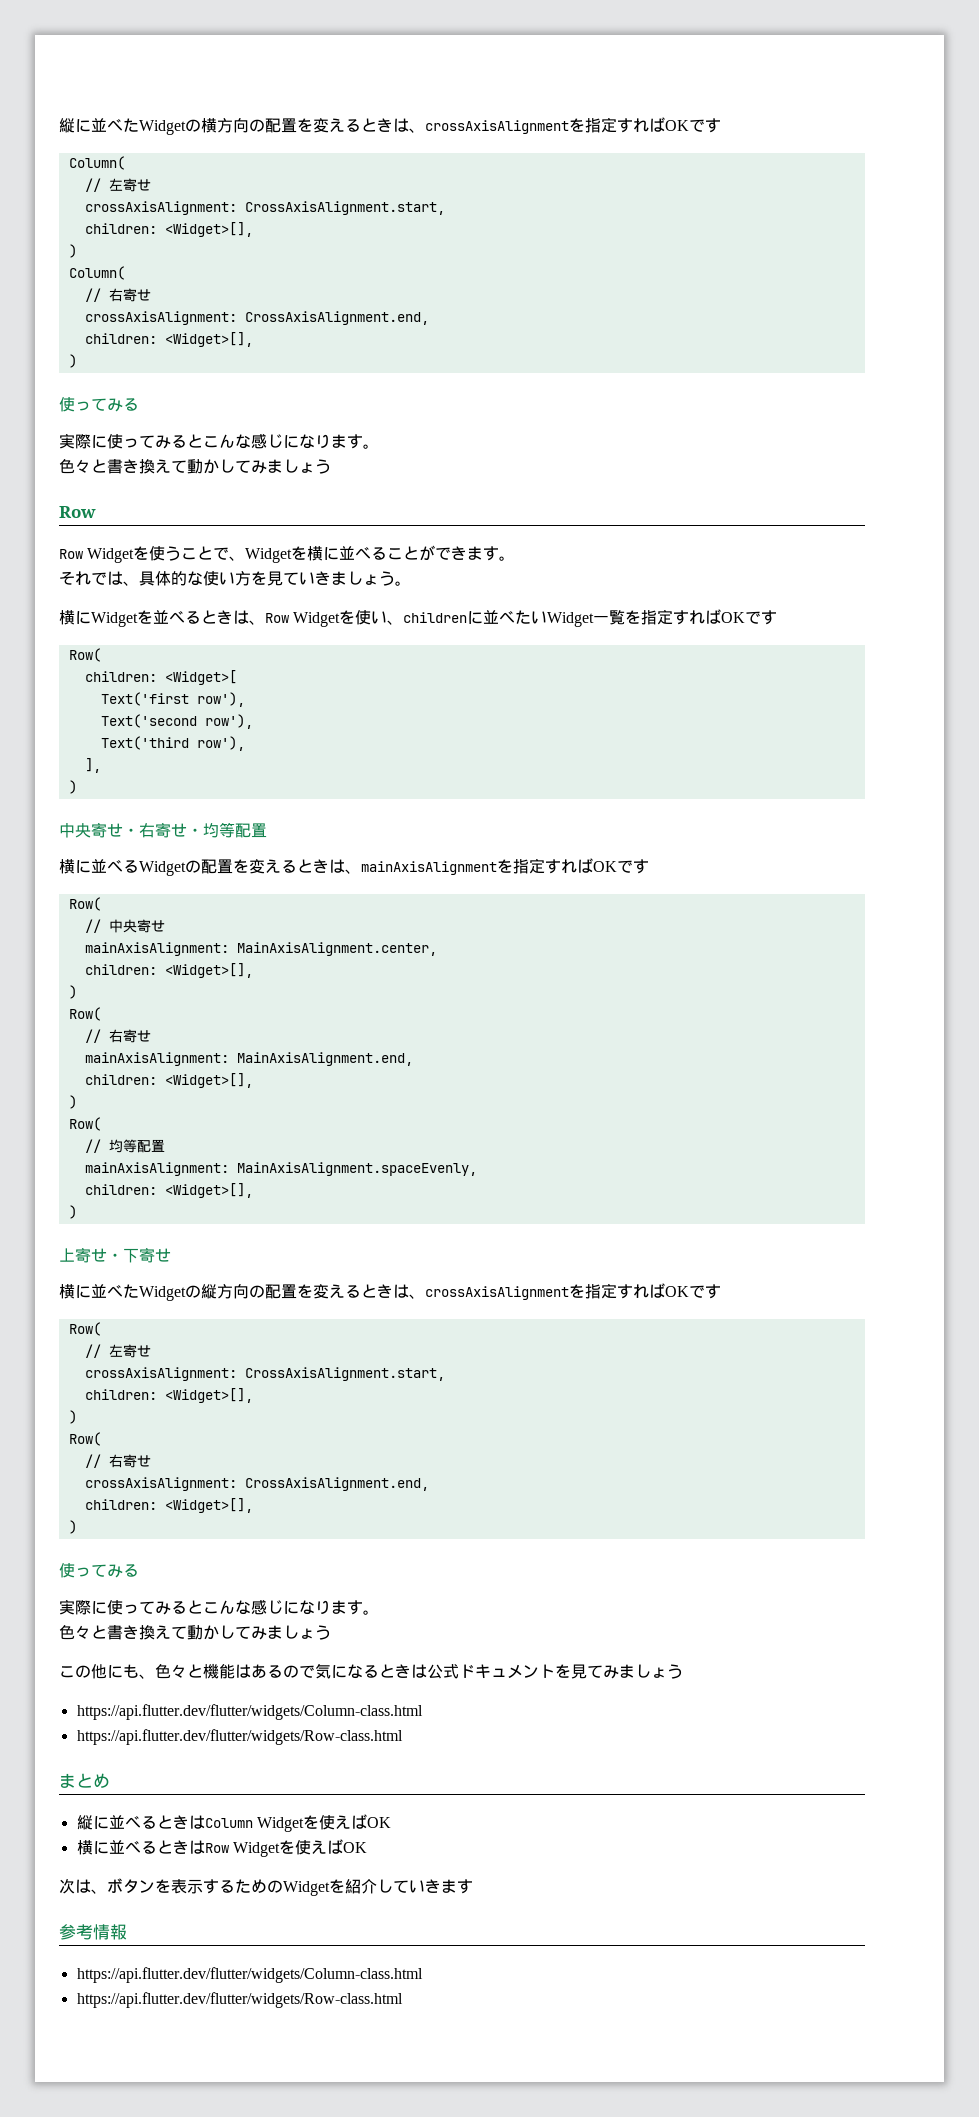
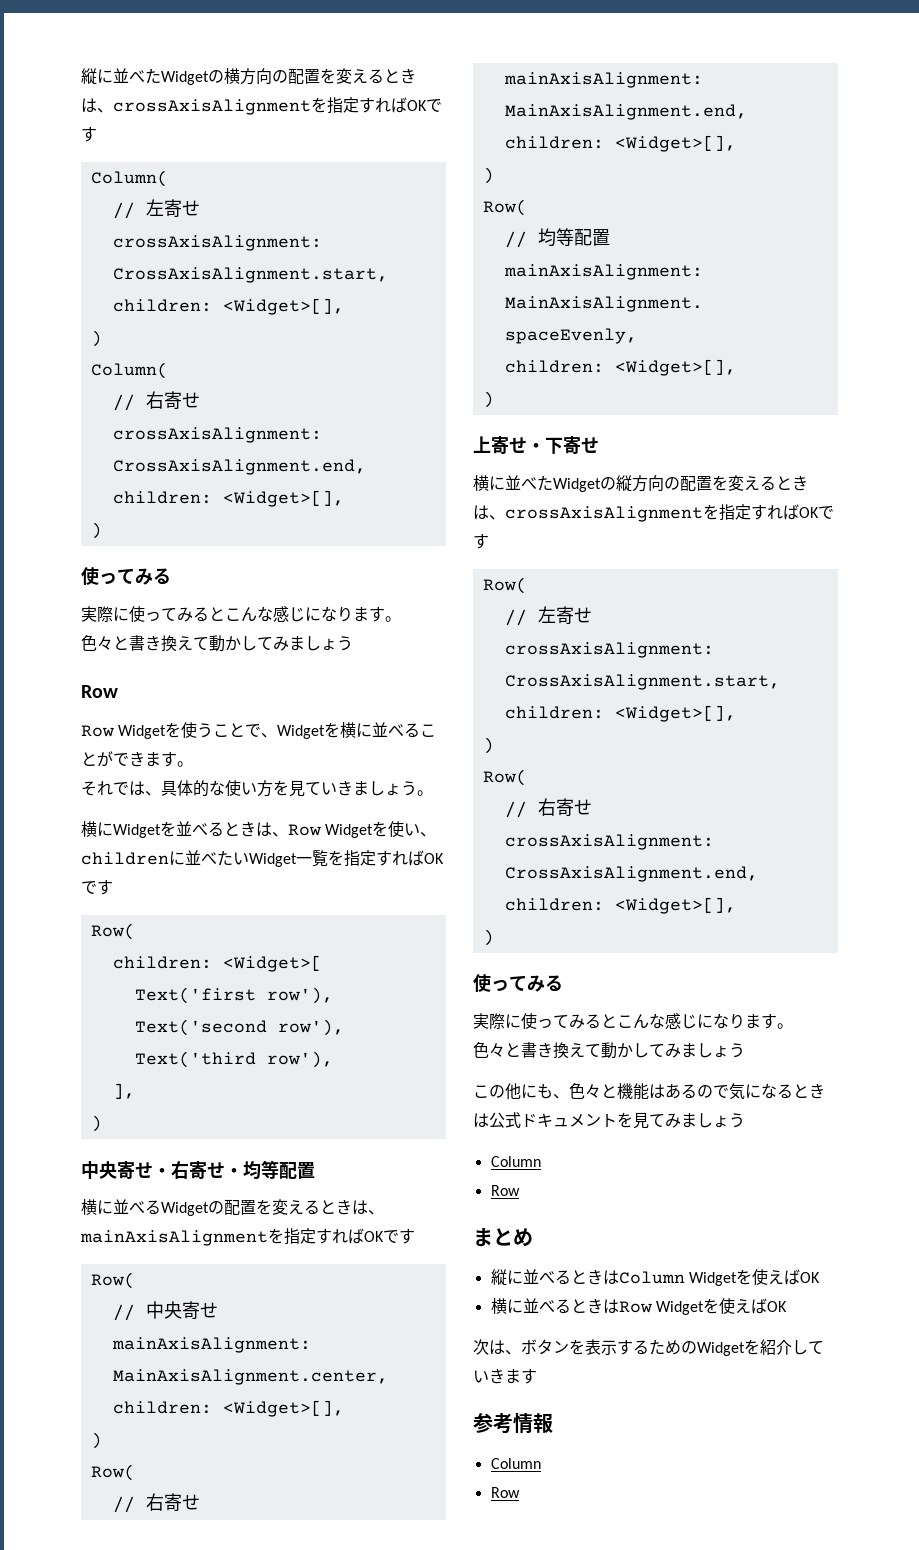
  この他にも、色々と機能はあるので気になるときは公式ドキュメントを見てみましょう
- https://api.flutter.dev/flutter/widgets/Column-class.html
- https://api.flutter.dev/flutter/widgets/Row-class.html
+ Column
+ Row
  参考情報
- https://api.flutter.dev/flutter/widgets/Column-class.html
- https://api.flutter.dev/flutter/widgets/Row-class.html
+ Column
+ Row

